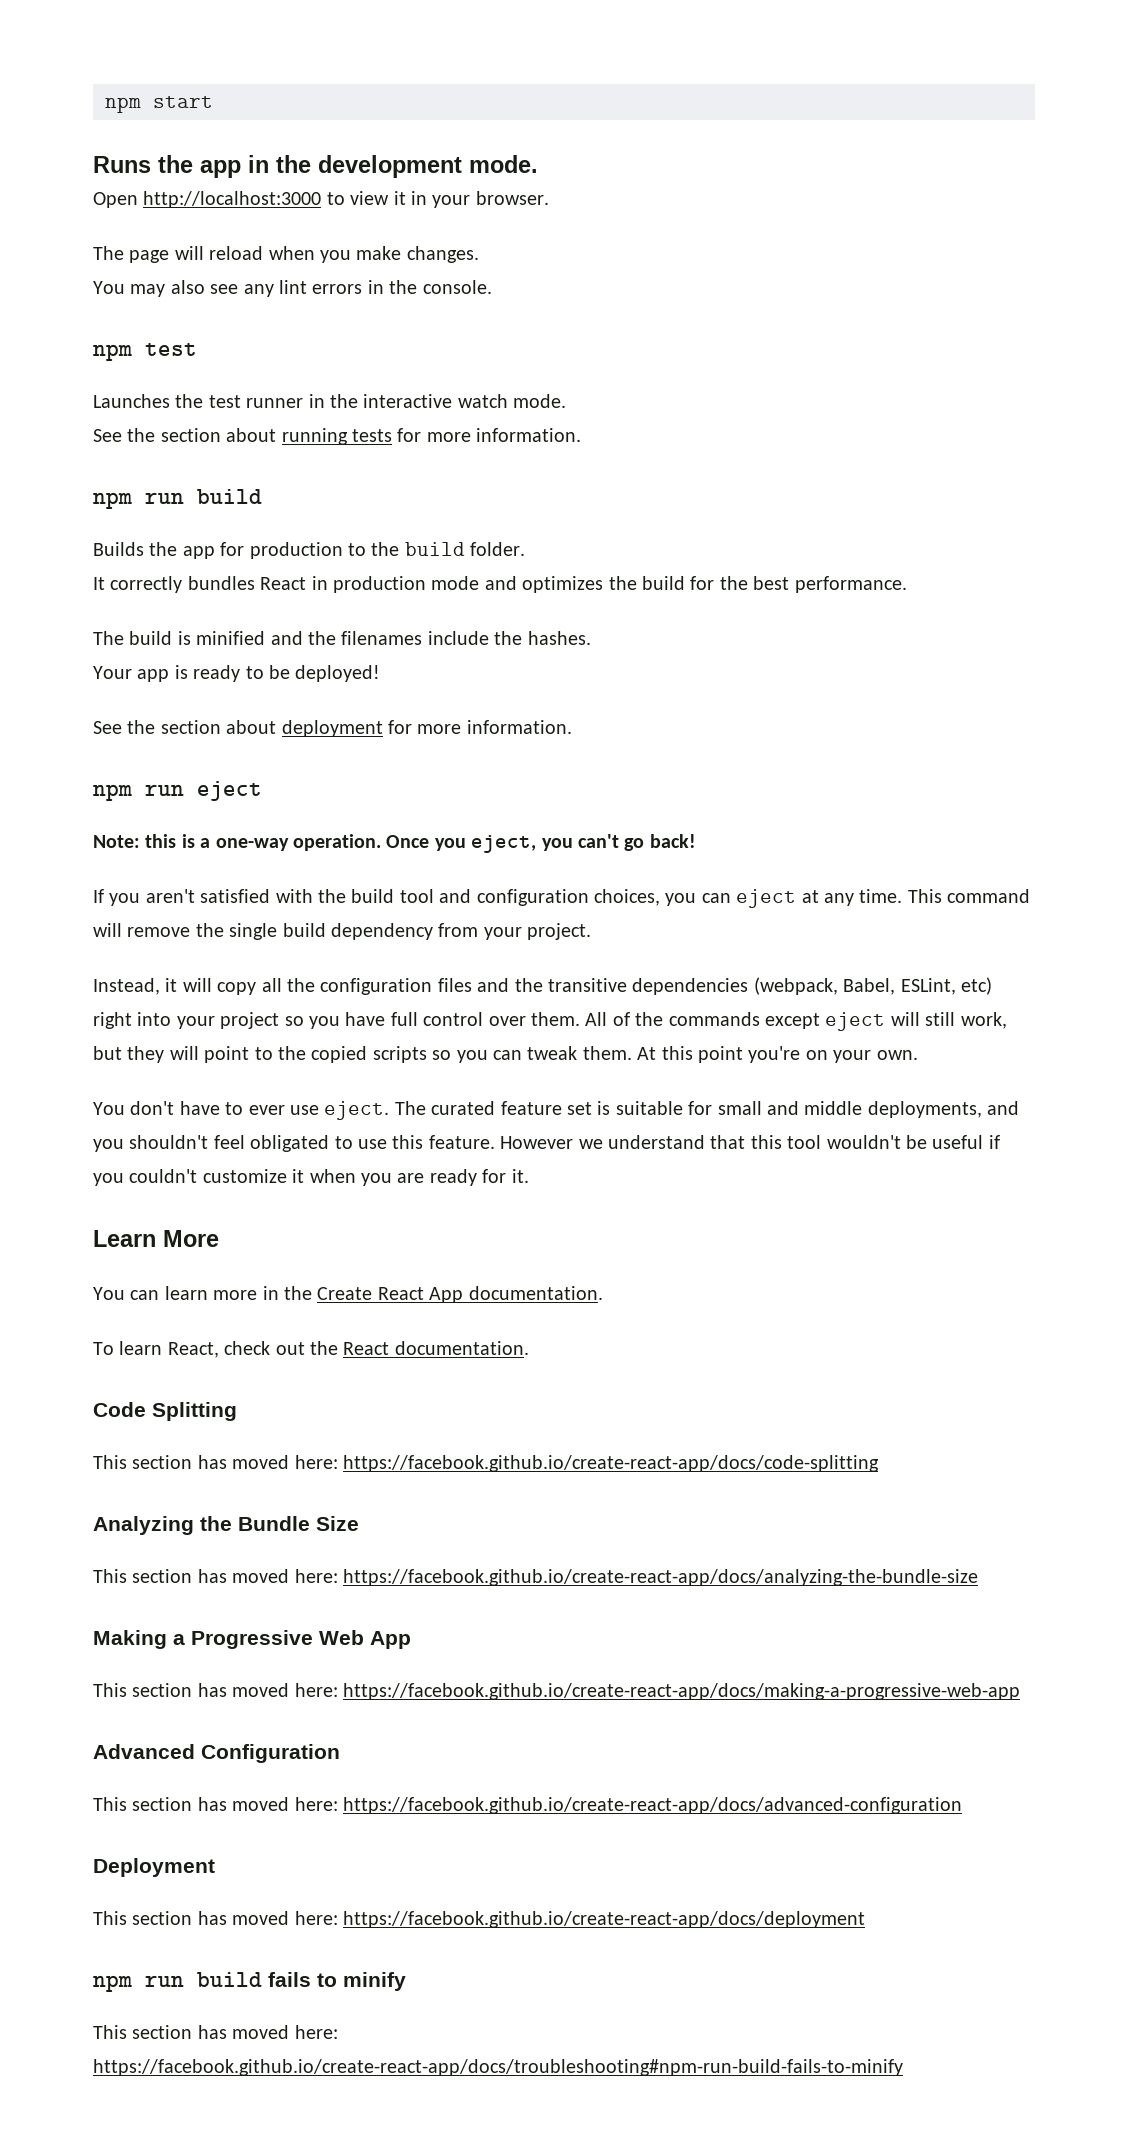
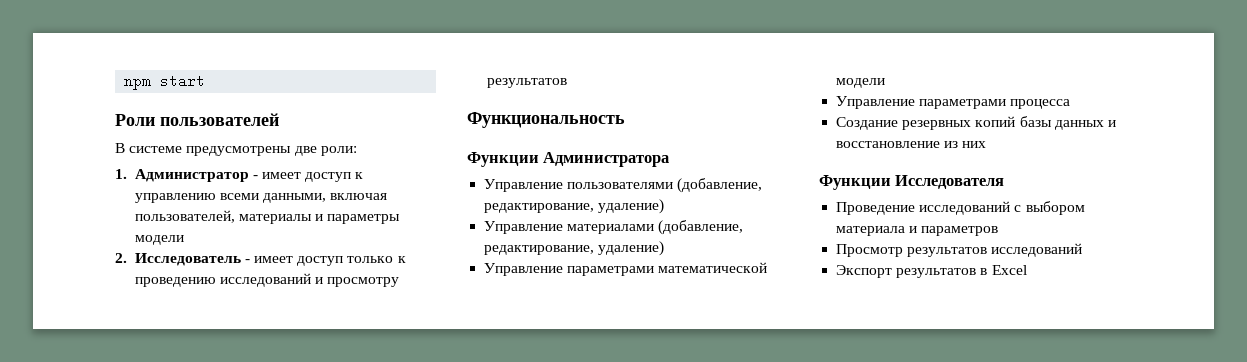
- Runs the app in the development mode.
- Open http://localhost:3000 to view it in your browser.
- The page will reload when you make changes.
- You may also see any lint errors in the console.
- npm test
- Launches the test runner in the interactive watch mode.
- See the section about running tests for more information.
- npm run build
- Builds the app for production to the build folder.
- It correctly bundles React in production mode and optimizes the build for the best performance.
- The build is minified and the filenames include the hashes.
- Your app is ready to be deployed!
- See the section about deployment for more information.
- npm run eject
- Note: this is a one-way operation. Once you eject, you can't go back!
- If you aren't satisfied with the build tool and configuration choices, you can eject at any time. This command will remove the single build dependency from your project.
- Instead, it will copy all the configuration files and the transitive dependencies (webpack, Babel, ESLint, etc) right into your project so you have full control over them. All of the commands except eject will still work, but they will point to the copied scripts so you can tweak them. At this point you're on your own.
- You don't have to ever use eject. The curated feature set is suitable for small and middle deployments, and you shouldn't feel obligated to use this feature. However we understand that this tool wouldn't be useful if you couldn't customize it when you are ready for it.
- Learn More
- You can learn more in the Create React App documentation.
- To learn React, check out the React documentation.
- Code Splitting
- This section has moved here: https://facebook.github.io/create-react-app/docs/code-splitting
- Analyzing the Bundle Size
- This section has moved here: https://facebook.github.io/create-react-app/docs/analyzing-the-bundle-size
- Making a Progressive Web App
- This section has moved here: https://facebook.github.io/create-react-app/docs/making-a-progressive-web-app
- Advanced Configuration
- This section has moved here: https://facebook.github.io/create-react-app/docs/advanced-configuration
- Deployment
- This section has moved here: https://facebook.github.io/create-react-app/docs/deployment
- npm run build fails to minify
- This section has moved here: https://facebook.github.io/create-react-app/docs/troubleshooting#npm-run-build-fails-to-minify
+ Роли пользователей
+ В системе предусмотрены две роли:
+ 1. Администратор - имеет доступ к управлению всеми данными, включая пользователей, материалы и параметры модели
+ 2. Исследователь - имеет доступ только к проведению исследований и просмотру результатов
+ Функциональность
+ Функции Администратора
+ Управление пользователями (добавление, редактирование, удаление)
+ Управление материалами (добавление, редактирование, удаление)
+ Управление параметрами математической модели
+ Управление параметрами процесса
+ Создание резервных копий базы данных и восстановление из них
+ Функции Исследователя
+ Проведение исследований с выбором материала и параметров
+ Просмотр результатов исследований
+ Экспорт результатов в Excel

